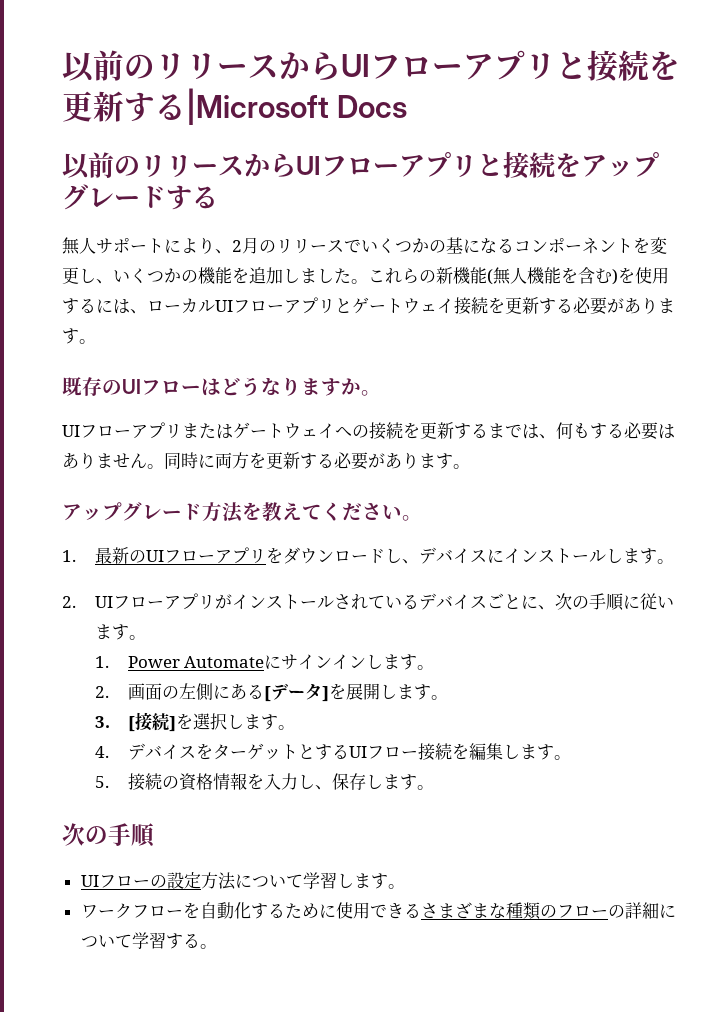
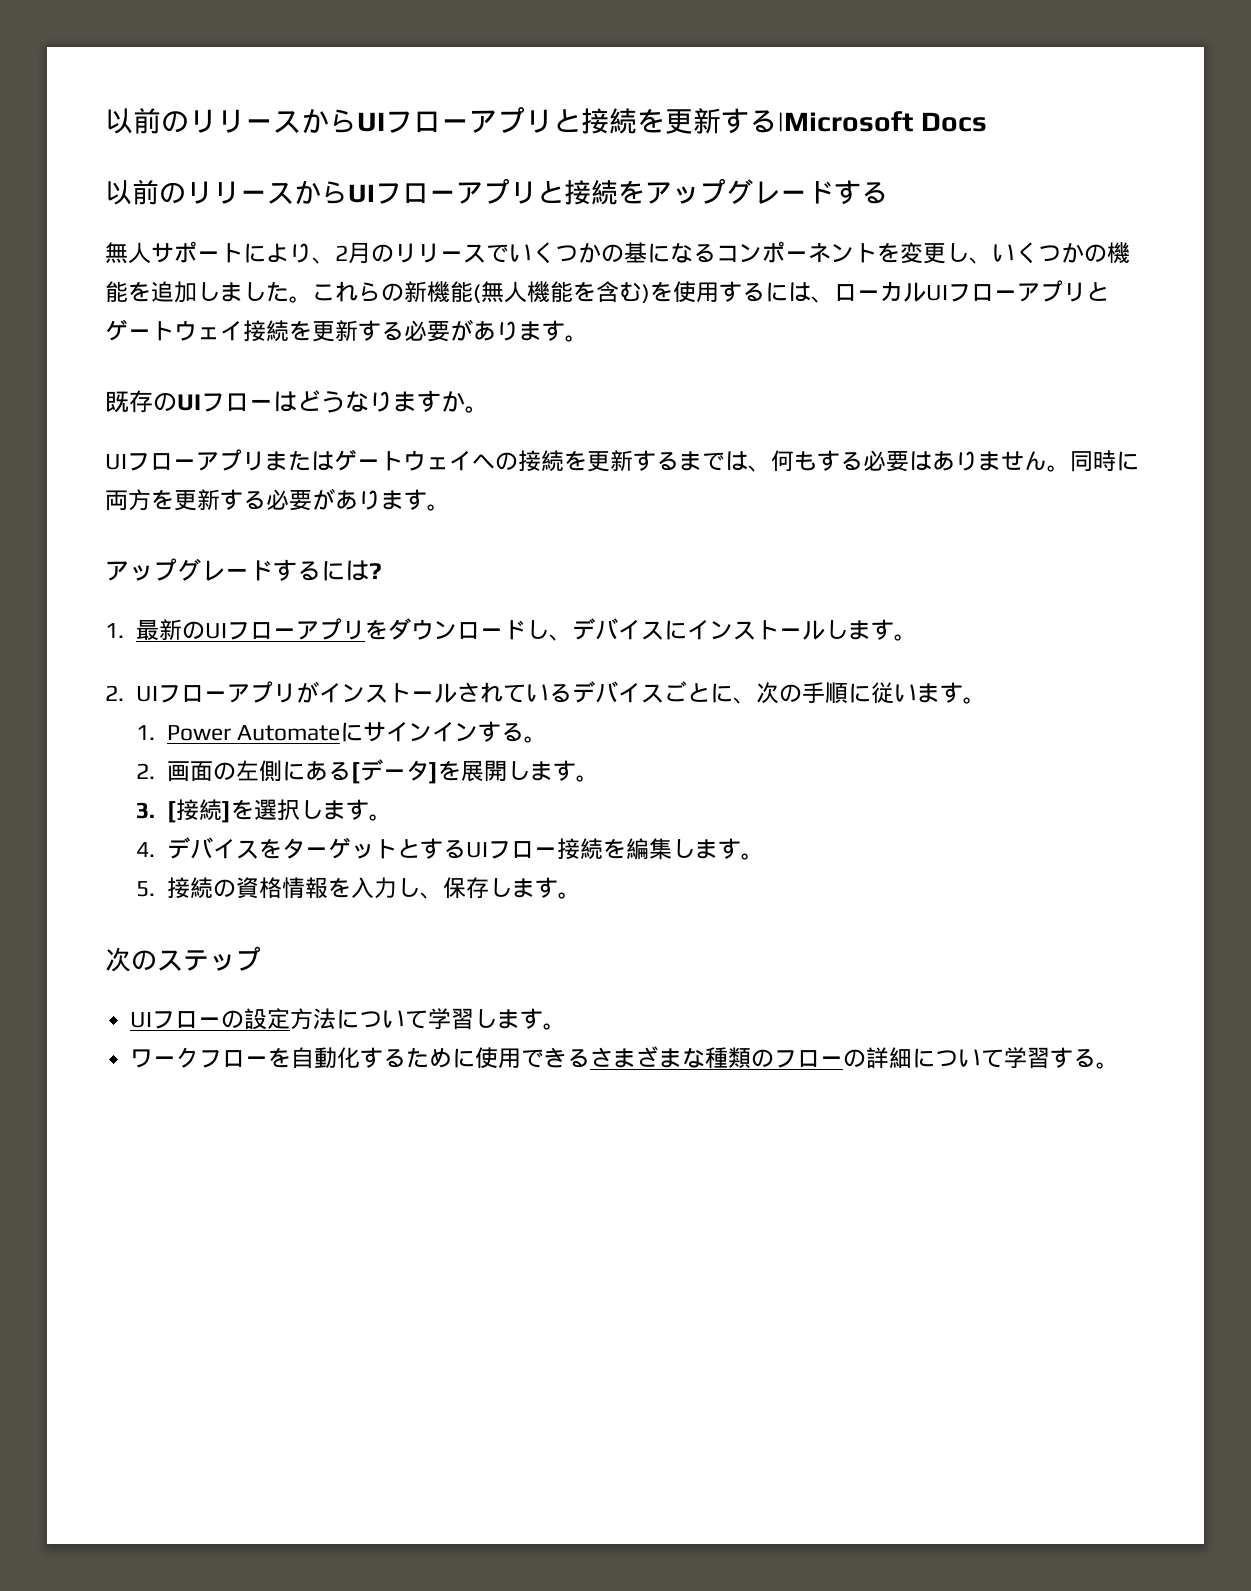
- アップグレード方法を教えてください。
+ アップグレードするには?
- 1. Power Automateにサインインします。
+ 1. Power Automateにサインインする。
  5.接続の資格情報を入力し、保存します。
- 次の手順
+ 次のステップ

